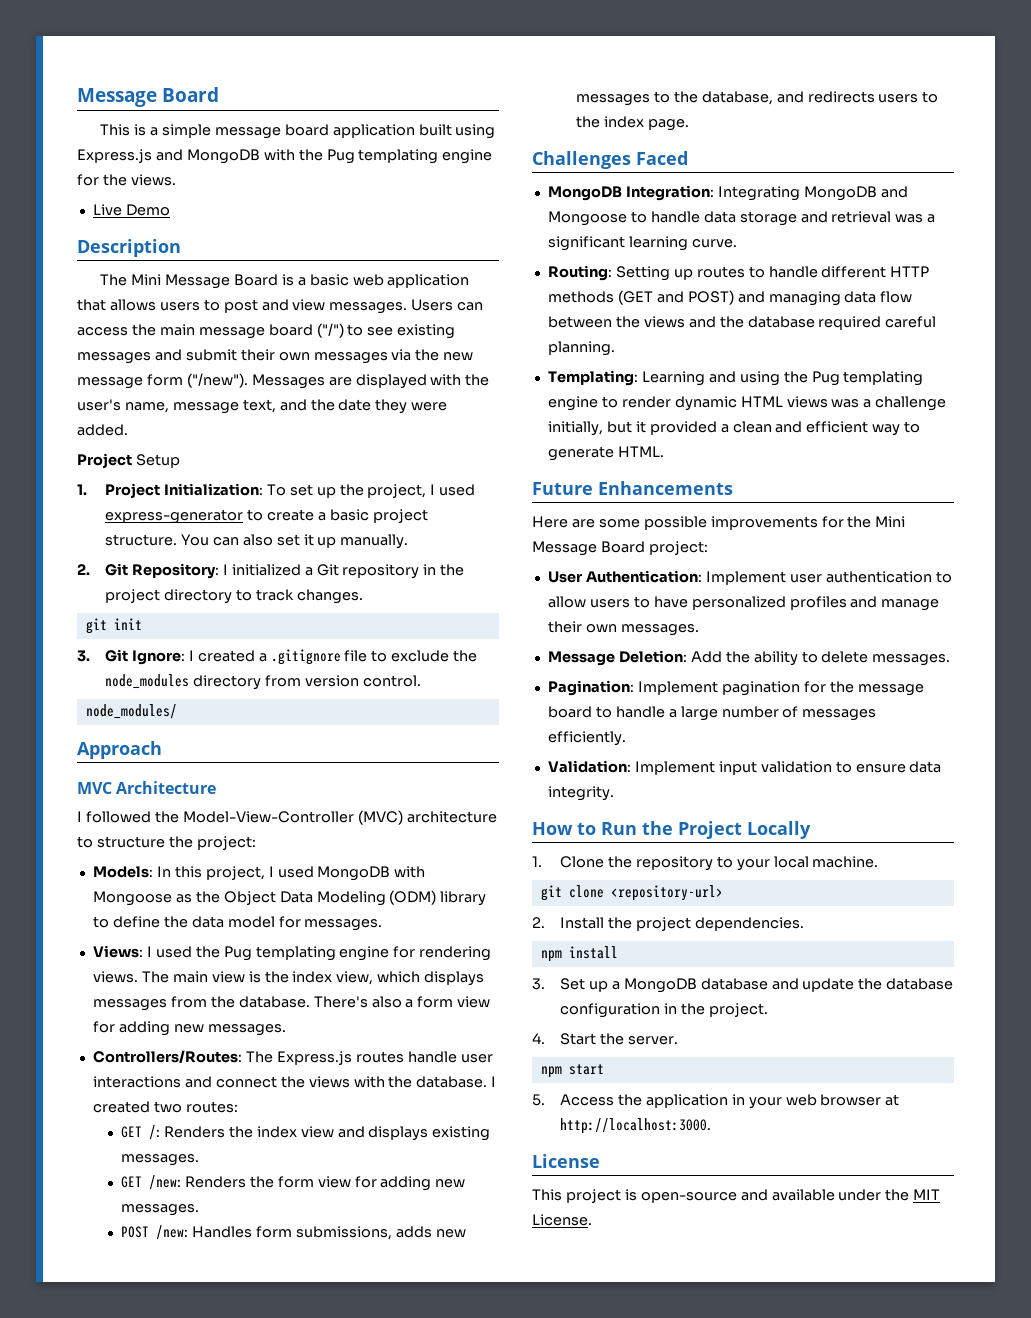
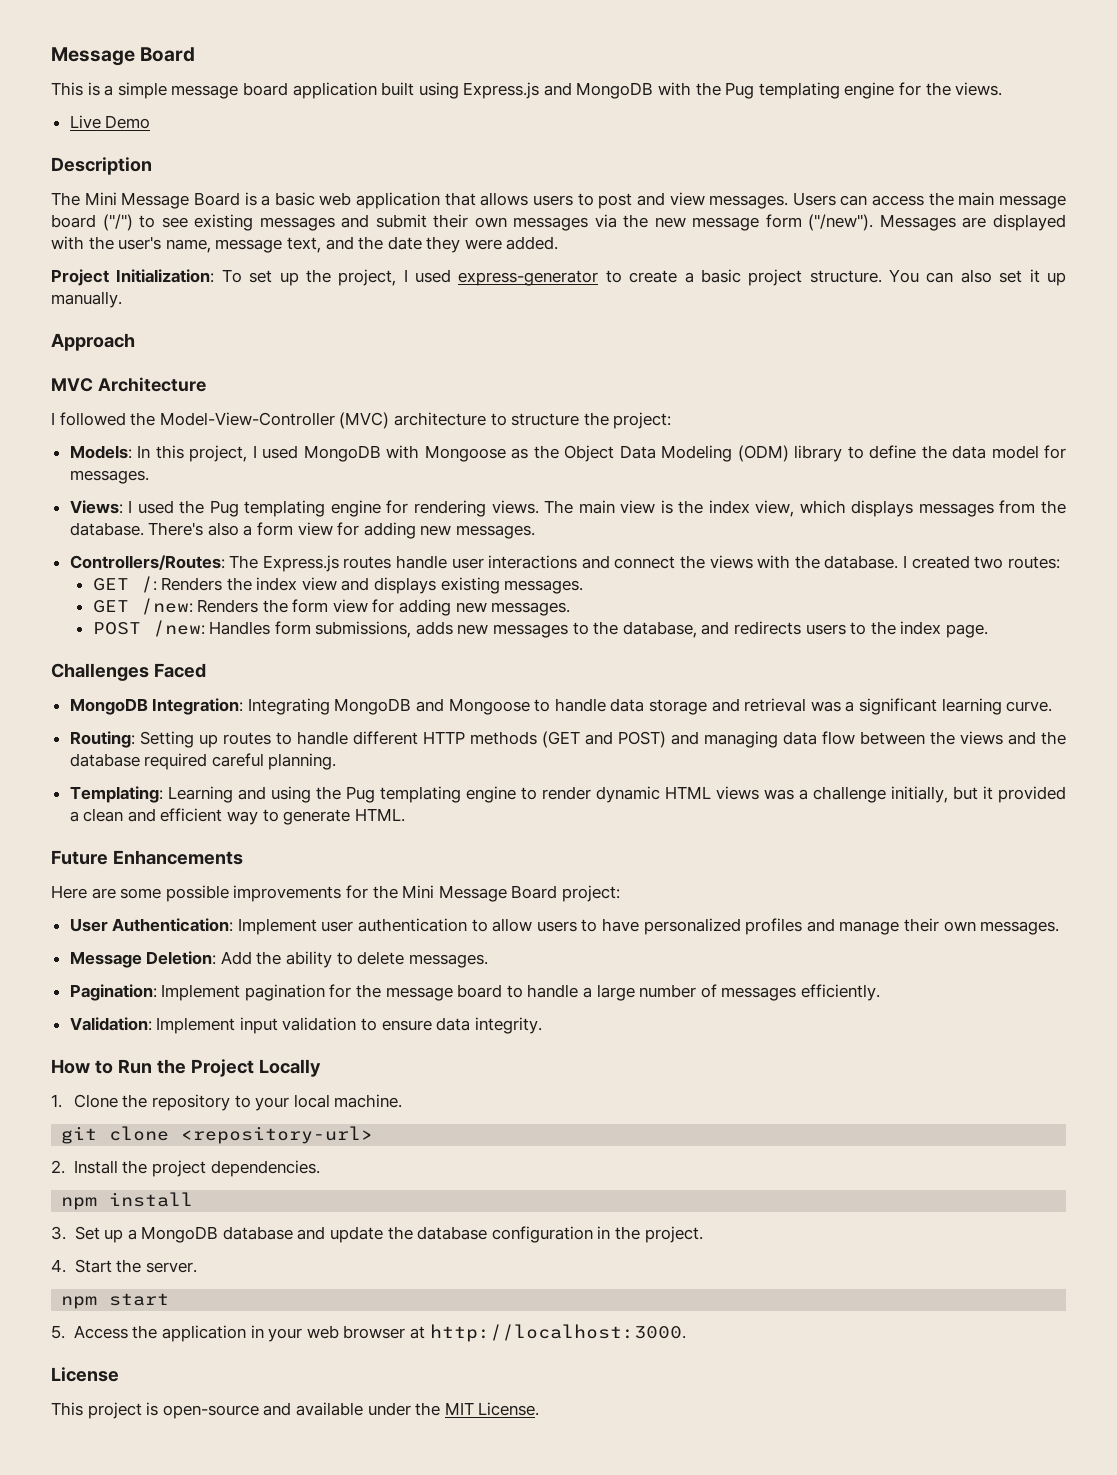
- Project Setup
- 1. Project Initialization: To set up the project, I used express-generator to create a basic project structure.
+ Project Initialization: To set up the project, I used express-generator to create a basic project structure.
- 2. Git Repository: I initialized a Git repository in the project directory to track changes.
- git init
- 3. Git Ignore: I created a .gitignore file to exclude the node_modules directory from version control.
- node_modules/

